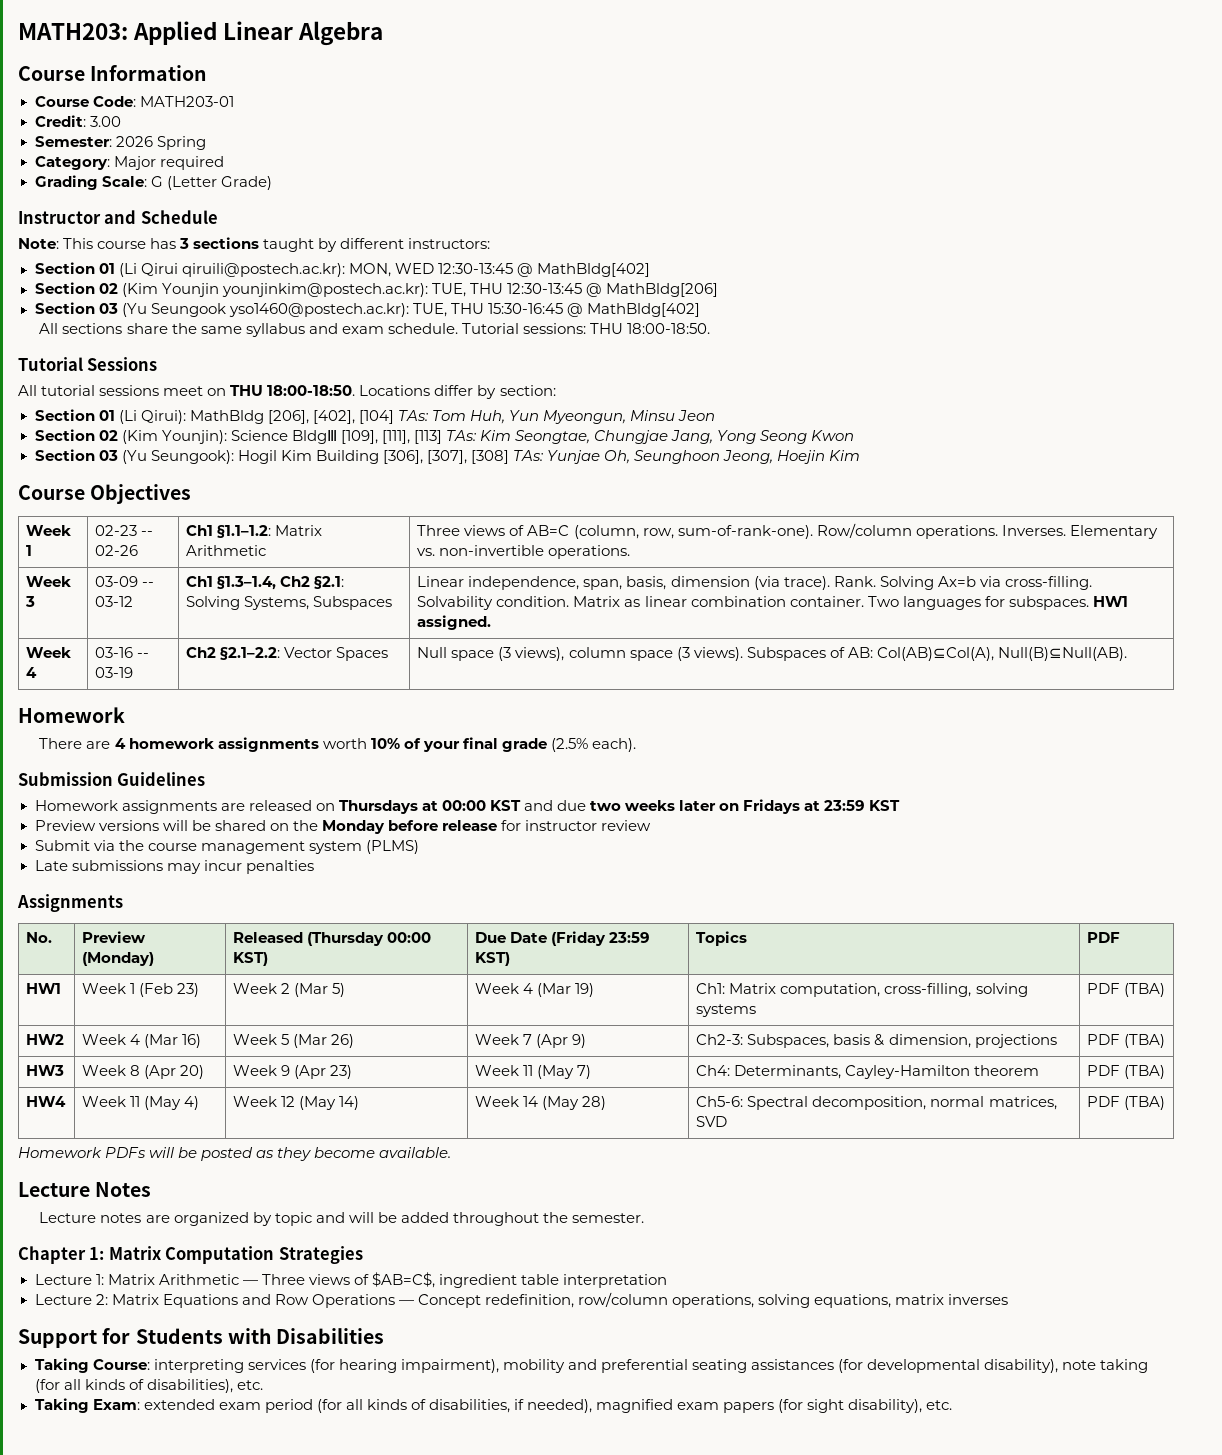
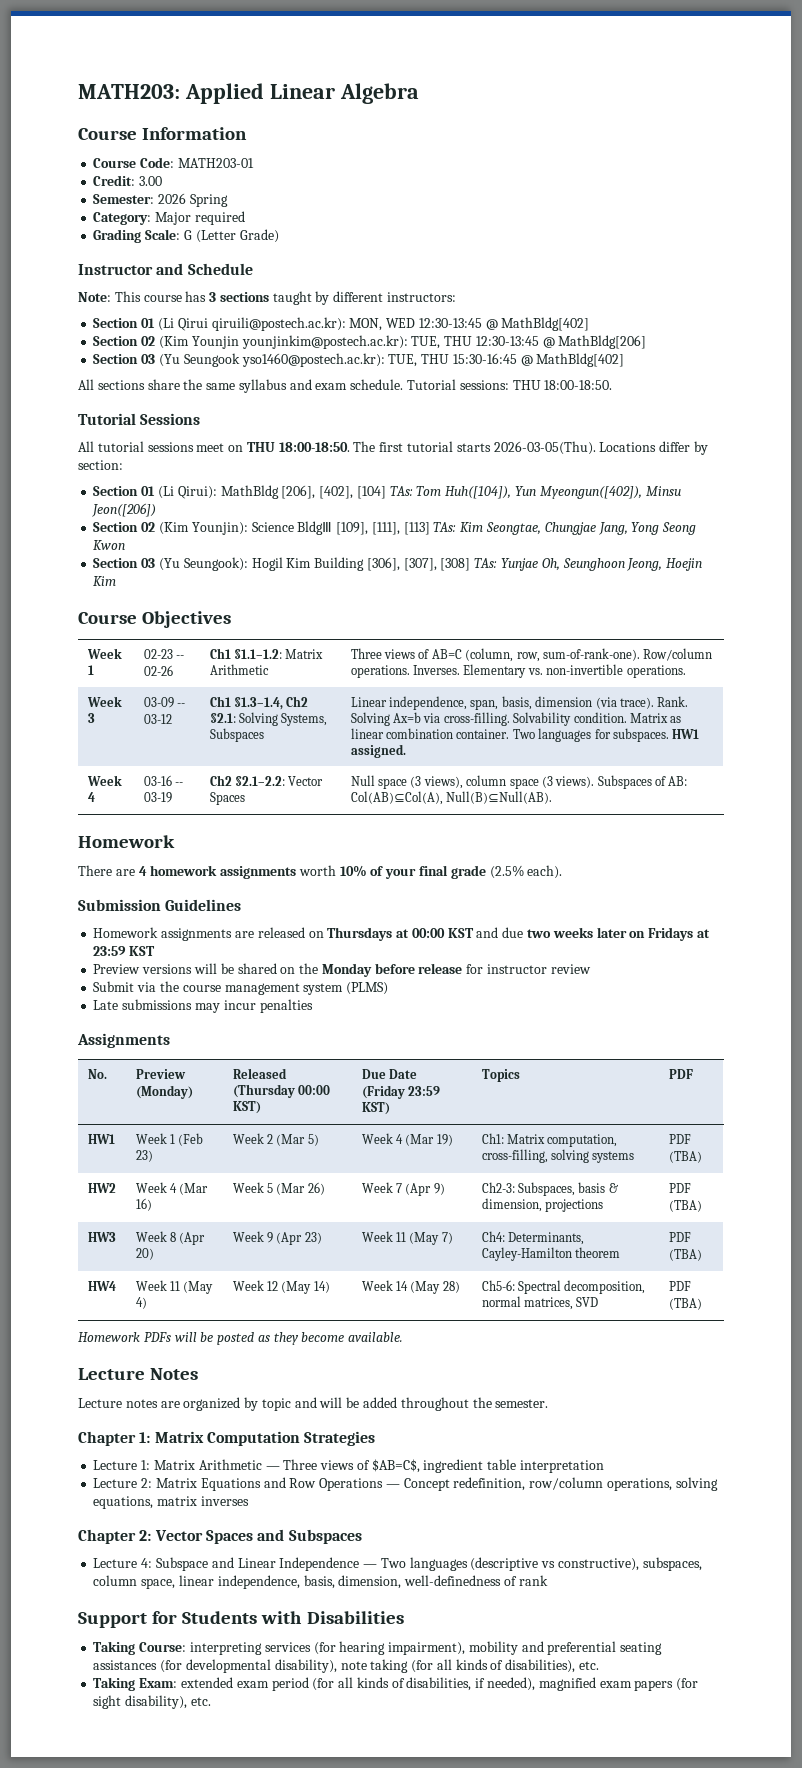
+ The first tutorial starts 2026-03-05(Thu).
- Section 01 (Li Qirui): MathBldg [206], [402], [104] TAs: Tom Huh, Yun Myeongun, Minsu Jeon
+ Section 01 (Li Qirui): MathBldg [206], [402], [104] TAs: Tom Huh([104]), Yun Myeongun([402]), Minsu Jeon([206])
+ Chapter 2: Vector Spaces and Subspaces
+ Lecture 4: Subspace and Linear Independence — Two languages (descriptive vs constructive), subspaces, column space, linear independence, basis, dimension, well-definedness of rank

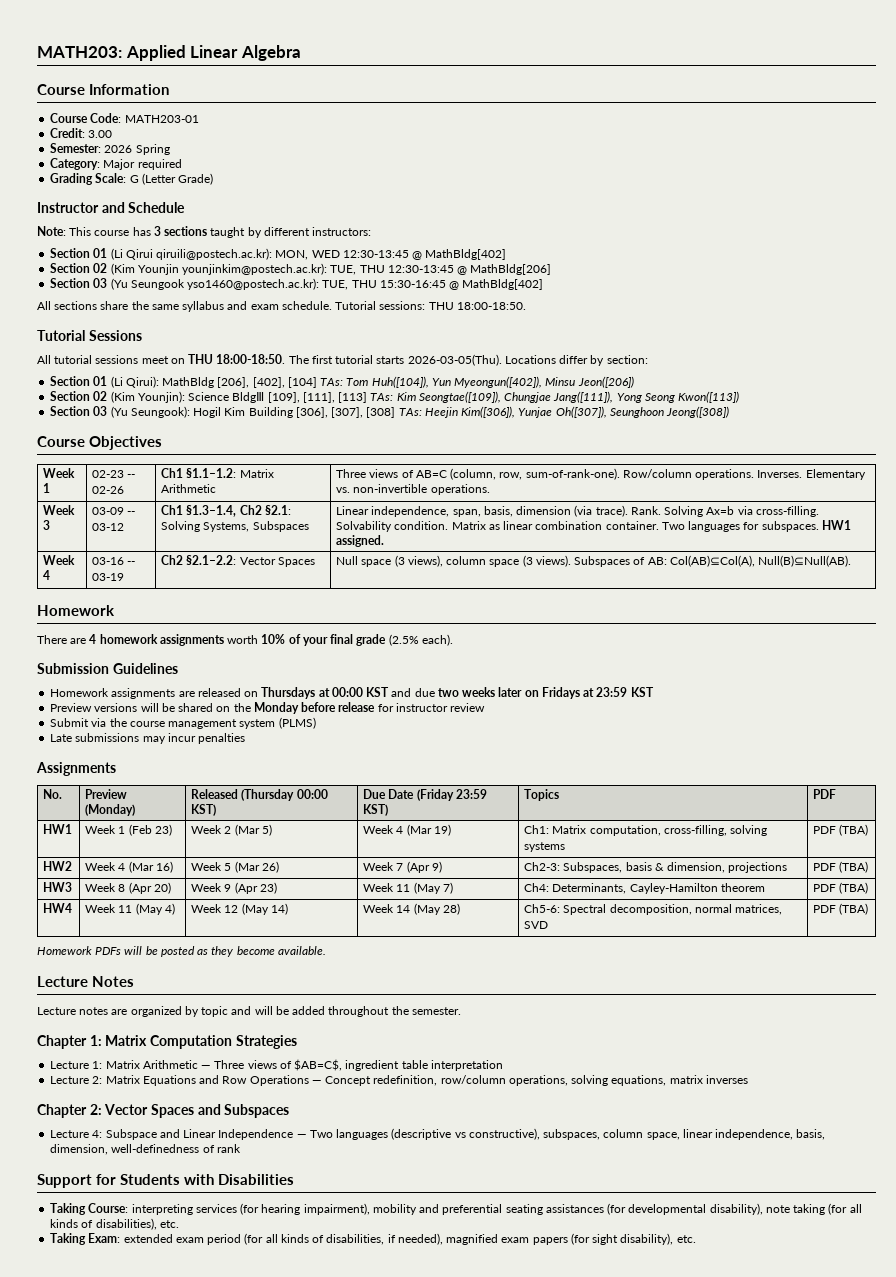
- Section 02 (Kim Younjin): Science BldgⅢ [109], [111], [113] TAs: Kim Seongtae, Chungjae Jang, Yong Seong Kwon
+ Section 02 (Kim Younjin): Science BldgⅢ [109], [111], [113] TAs: Kim Seongtae([109]), Chungjae Jang([111]), Yong Seong Kwon([113])
- Section 03 (Yu Seungook): Hogil Kim Building [306], [307], [308] TAs: Yunjae Oh, Seunghoon Jeong, Hoejin Kim
+ Section 03 (Yu Seungook): Hogil Kim Building [306], [307], [308] TAs: Heejin Kim([306]), Yunjae Oh([307]), Seunghoon Jeong([308])

